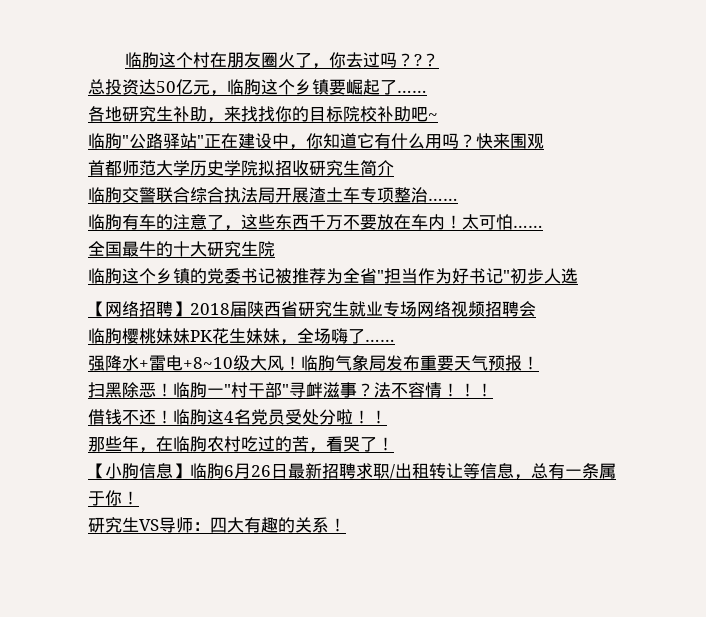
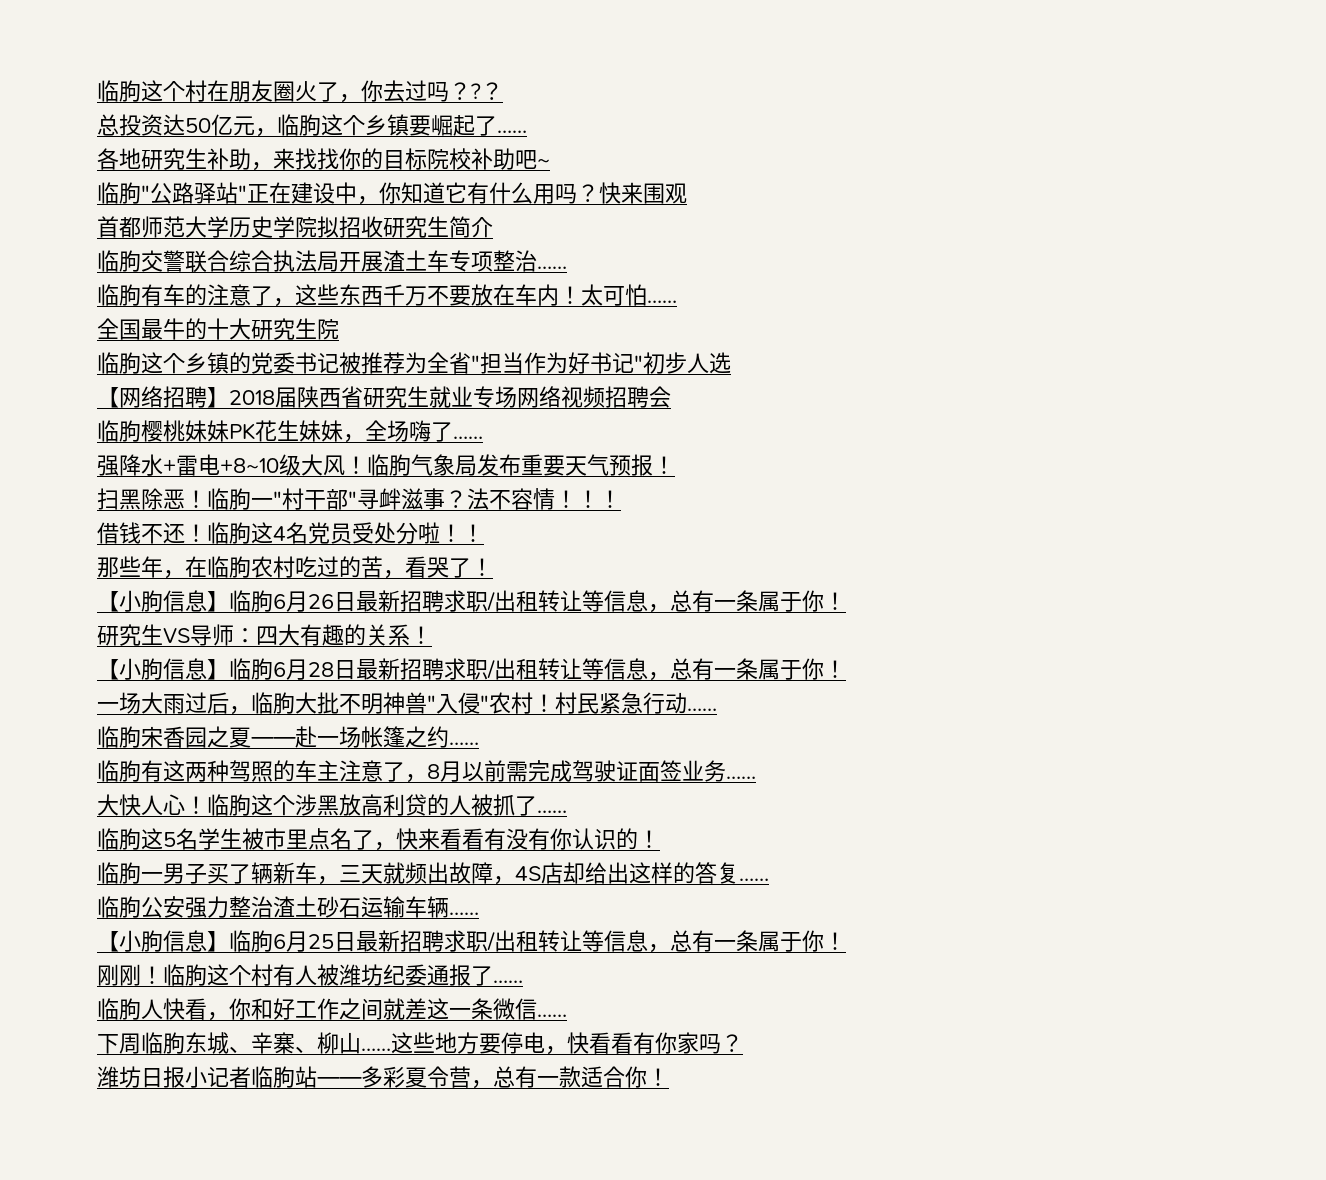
+ 【小朐信息】临朐6月28日最新招聘求职/出租转让等信息，总有一条属于你！
+ 一场大雨过后，临朐大批不明神兽"入侵"农村！村民紧急行动……
+ 临朐宋香园之夏——赴一场帐篷之约……
+ 临朐有这两种驾照的车主注意了，8月以前需完成驾驶证面签业务……
+ 大快人心！临朐这个涉黑放高利贷的人被抓了……
+ 临朐这5名学生被市里点名了，快来看看有没有你认识的！
+ 临朐一男子买了辆新车，三天就频出故障，4S店却给出这样的答复……
+ 临朐公安强力整治渣土砂石运输车辆……
+ 【小朐信息】临朐6月25日最新招聘求职/出租转让等信息，总有一条属于你！
+ 刚刚！临朐这个村有人被潍坊纪委通报了……
+ 临朐人快看，你和好工作之间就差这一条微信……
+ 下周临朐东城、辛寨、柳山……这些地方要停电，快看看有你家吗？
+ 潍坊日报小记者临朐站——多彩夏令营，总有一款适合你！

